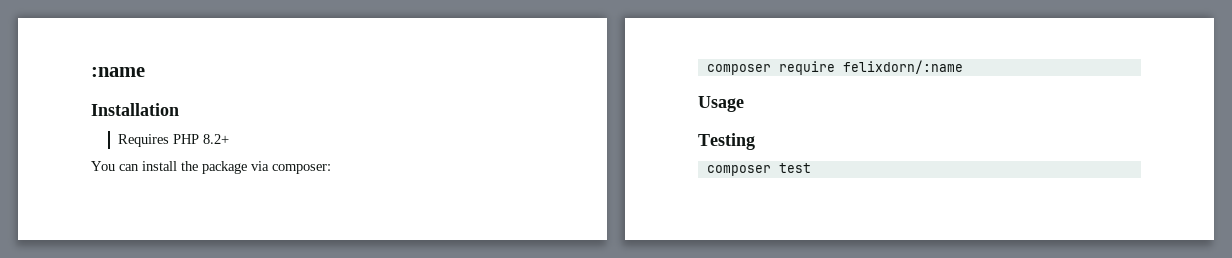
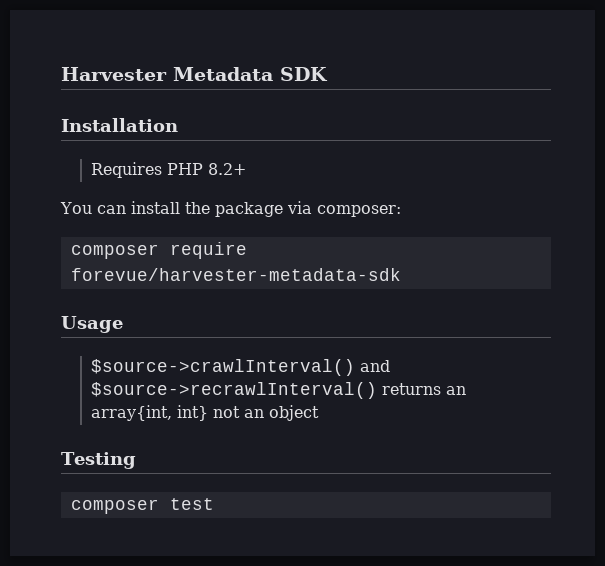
- :name
+ Harvester Metadata SDK
- composer require felixdorn/:name
+ composer require forevue/harvester-metadata-sdk
+ $source->crawlInterval() and $source->recrawlInterval() returns an array{int, int} not an object

